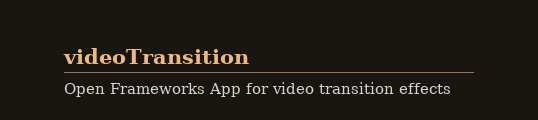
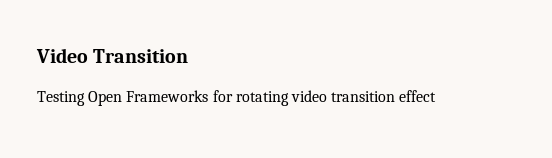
- videoTransition
- Open Frameworks App for video transition effects
+ Video Transition
+ Testing Open Frameworks for rotating video transition effect

